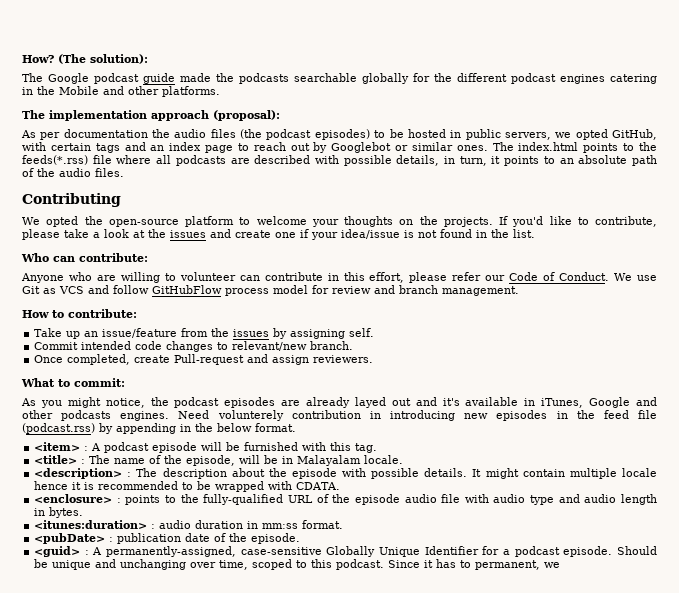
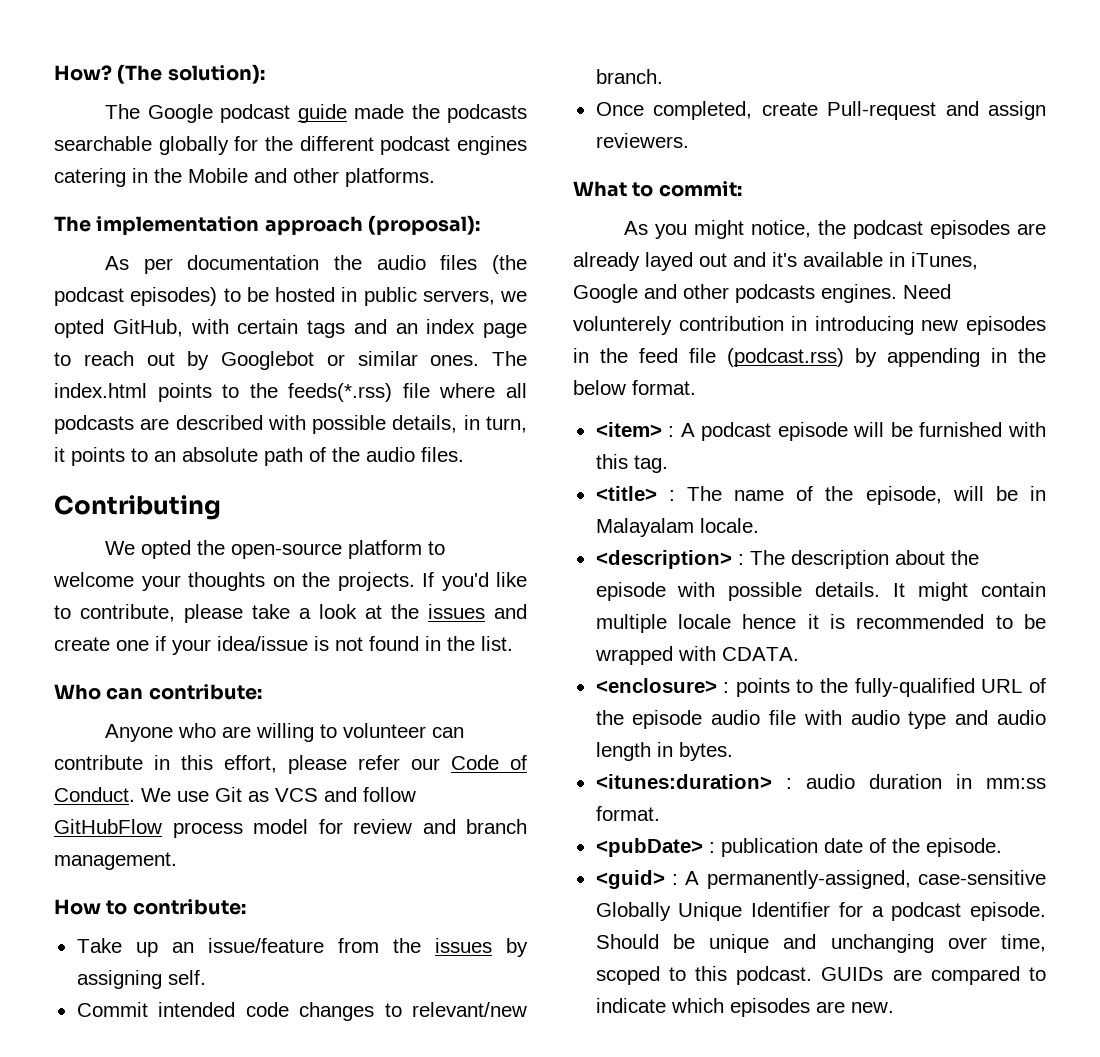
- Since it has to permanent, we
+ GUIDs are compared to indicate which episodes are new.

